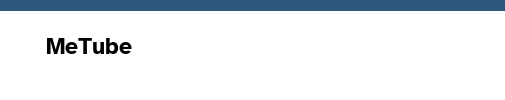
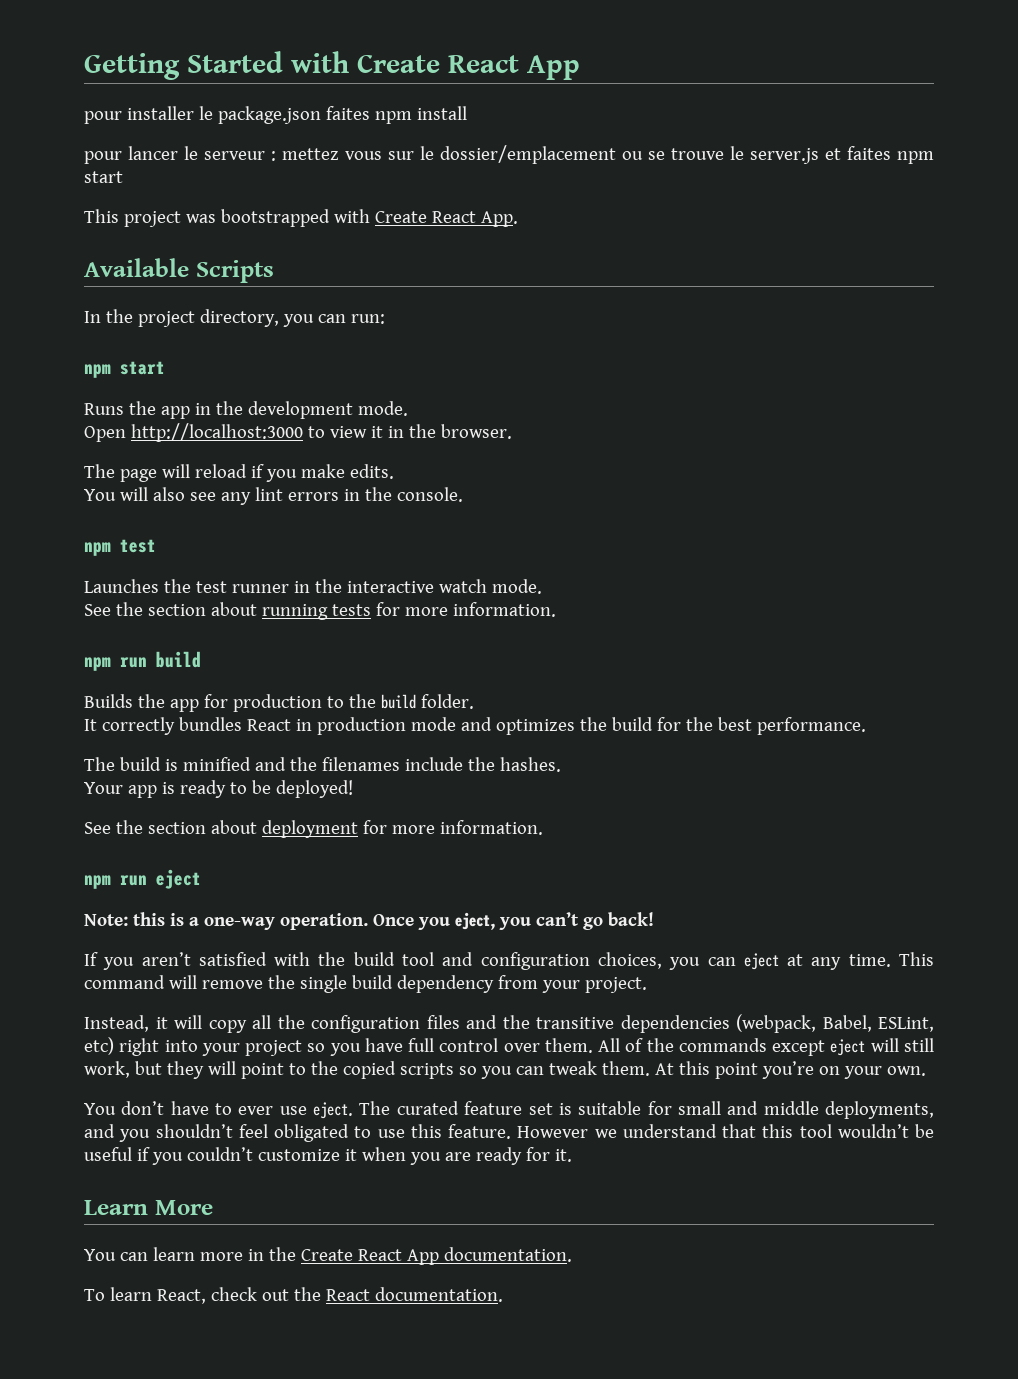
- MeTube
+ Getting Started with Create React App
+ pour installer le package.json faites npm install
+ pour lancer le serveur : mettez vous sur le dossier/emplacement ou se trouve le server.js et faites npm start
+ This project was bootstrapped with Create React App.
+ Available Scripts
+ In the project directory, you can run:
+ npm start
+ Runs the app in the development mode.
+ Open http://localhost:3000 to view it in the browser.
+ The page will reload if you make edits.
+ You will also see any lint errors in the console.
+ npm test
+ Launches the test runner in the interactive watch mode.
+ See the section about running tests for more information.
+ npm run build
+ Builds the app for production to the build folder.
+ It correctly bundles React in production mode and optimizes the build for the best performance.
+ The build is minified and the filenames include the hashes.
+ Your app is ready to be deployed!
+ See the section about deployment for more information.
+ npm run eject
+ Note: this is a one-way operation. Once you eject, you can’t go back!
+ If you aren’t satisfied with the build tool and configuration choices, you can eject at any time. This command will remove the single build dependency from your project.
+ Instead, it will copy all the configuration files and the transitive dependencies (webpack, Babel, ESLint, etc) right into your project so you have full control over them. All of the commands except eject will still work, but they will point to the copied scripts so you can tweak them. At this point you’re on your own.
+ You don’t have to ever use eject. The curated feature set is suitable for small and middle deployments, and you shouldn’t feel obligated to use this feature. However we understand that this tool wouldn’t be useful if you couldn’t customize it when you are ready for it.
+ Learn More
+ You can learn more in the Create React App documentation.
+ To learn React, check out the React documentation.

